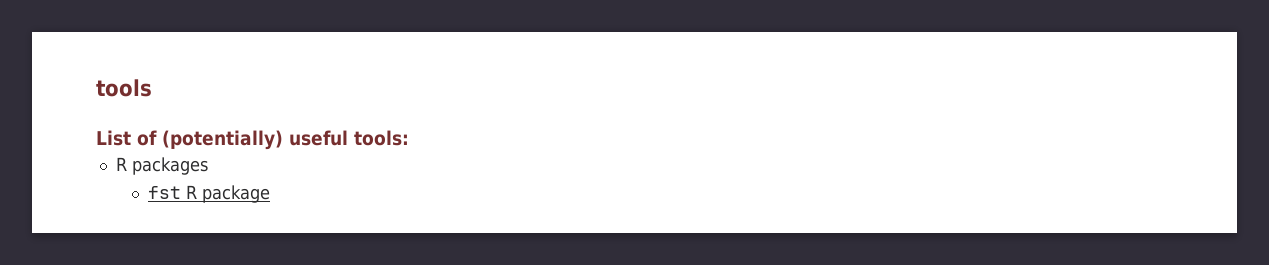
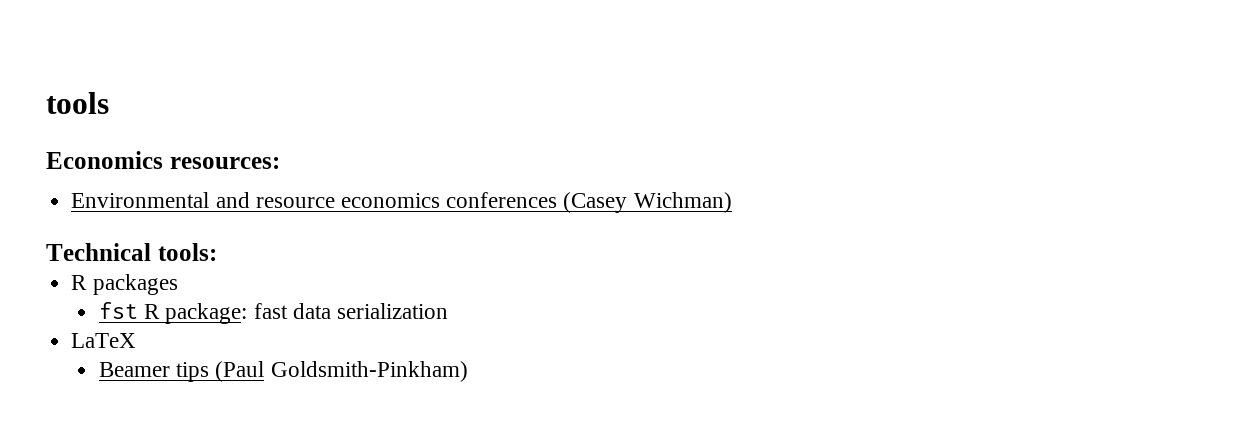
- List of (potentially) useful tools:
+ Economics resources:
+ Environmental and resource economics conferences (Casey Wichman)
+ Technical tools:
- fst R package
+ fst R package: fast data serialization
+ LaTeX
+ Beamer tips (Paul Goldsmith-Pinkham)

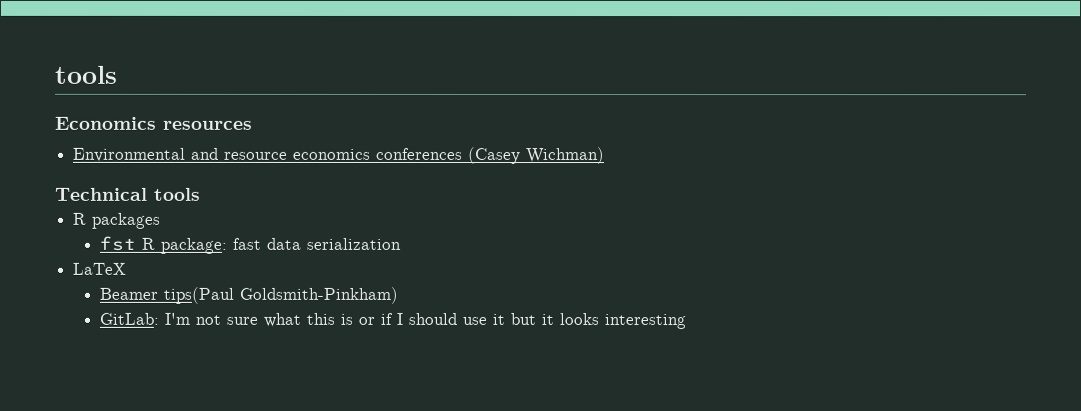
- Economics resources:
+ Economics resources
- Technical tools:
+ Technical tools
- Beamer tips (Paul Goldsmith-Pinkham)
+ Beamer tips(Paul Goldsmith-Pinkham)
+ GitLab: I'm not sure what this is or if I should use it but it looks interesting

